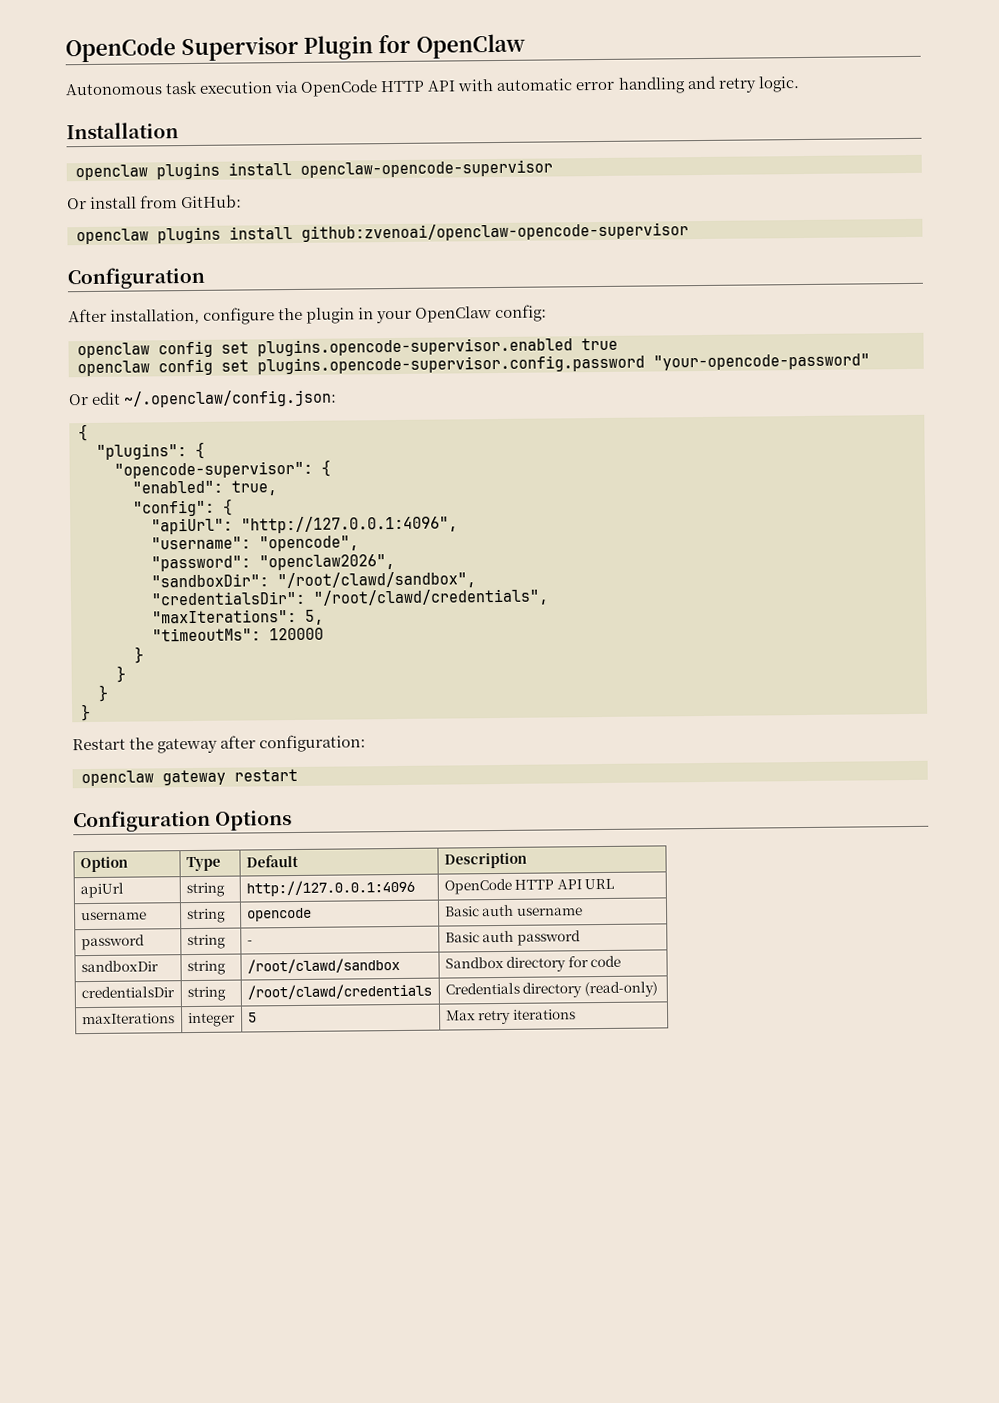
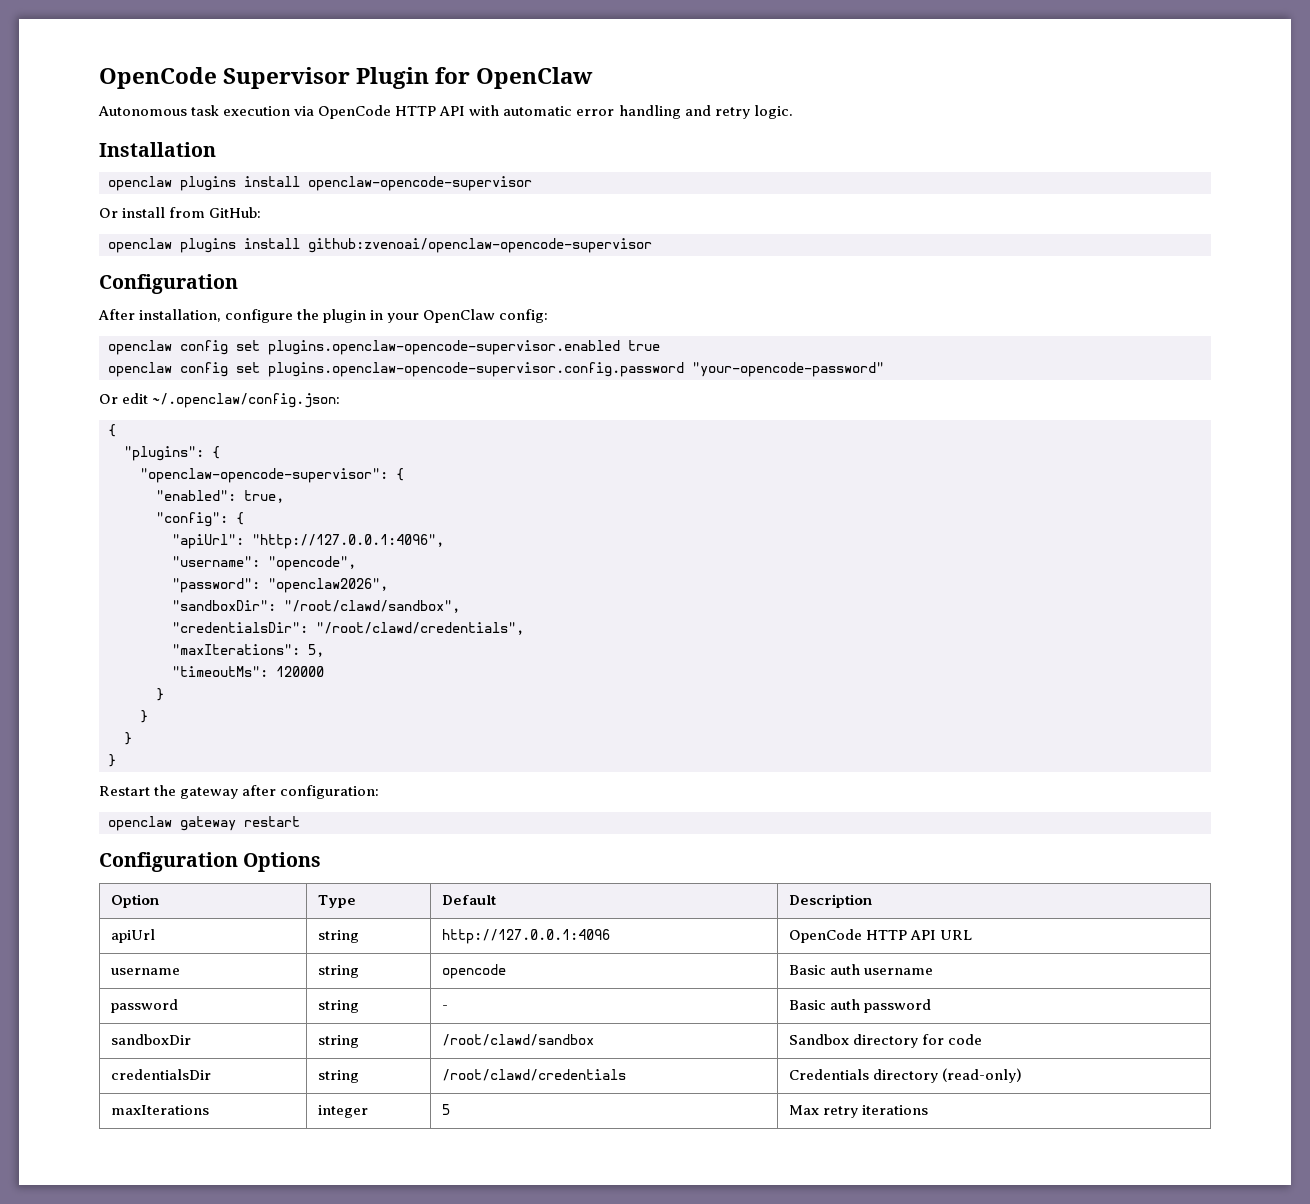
- openclaw config set plugins.opencode-supervisor.enabled true
+ openclaw config set plugins.openclaw-opencode-supervisor.enabled true
- openclaw config set plugins.opencode-supervisor.config.password "your-opencode-password"
+ openclaw config set plugins.openclaw-opencode-supervisor.config.password "your-opencode-password"
- "opencode-supervisor": {
+ "openclaw-opencode-supervisor": {

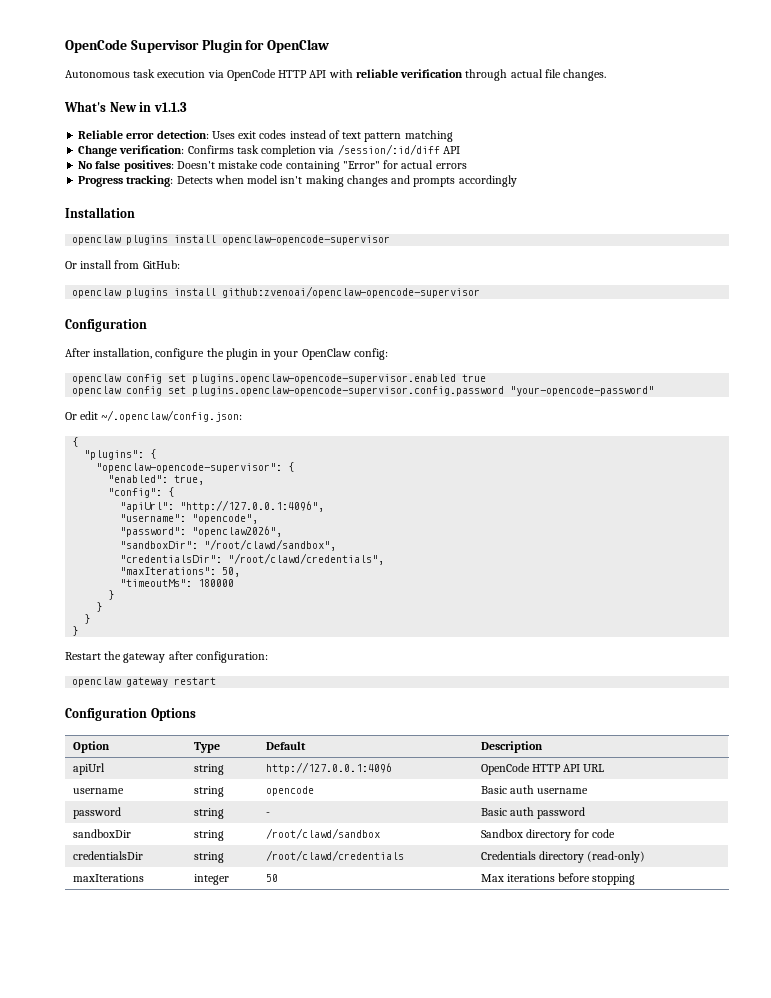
- Autonomous task execution via OpenCode HTTP API with automatic error handling and retry logic.
+ Autonomous task execution via OpenCode HTTP API with reliable verification through actual file changes.
+ What's New in v1.1.3
+ Reliable error detection: Uses exit codes instead of text pattern matching
+ Change verification: Confirms task completion via /session/:id/diff API
+ No false positives: Doesn't mistake code containing "Error" for actual errors
+ Progress tracking: Detects when model isn't making changes and prompts accordingly
- "maxIterations": 5,
+ "maxIterations": 50,
- "timeoutMs": 120000
+ "timeoutMs": 180000
- maxIterations | integer | 5 | Max retry iterations
+ maxIterations | integer | 50 | Max iterations before stopping

